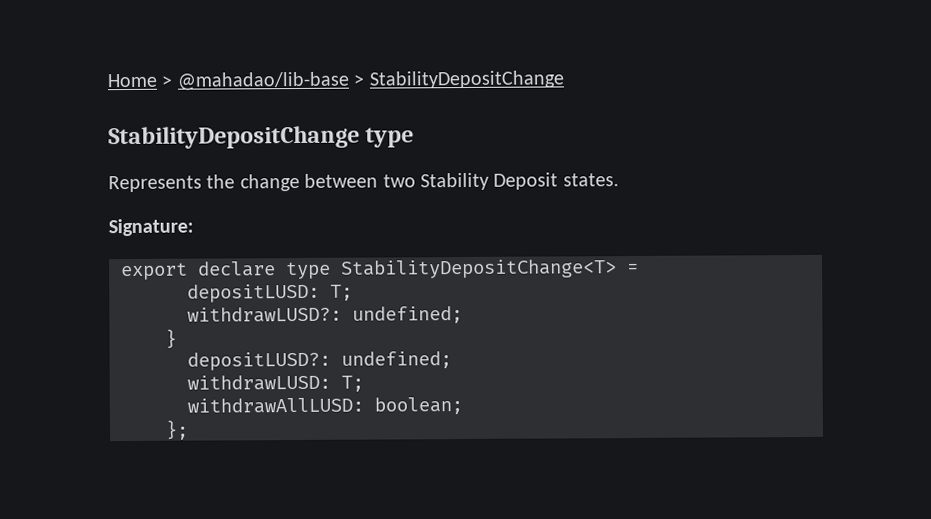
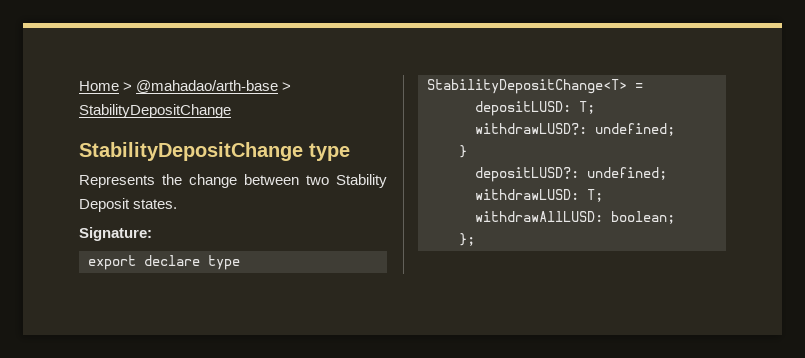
- Home > @mahadao/lib-base > StabilityDepositChange
+ Home > @mahadao/arth-base > StabilityDepositChange

